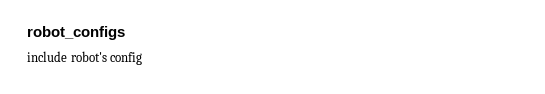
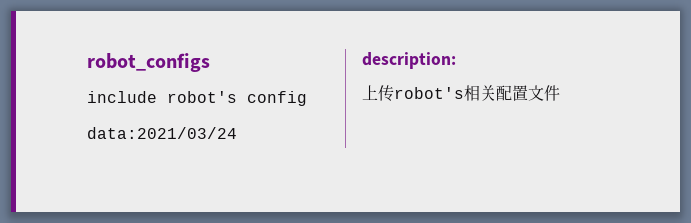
+ data:2021/03/24
+ description:
+ 上传robot's相关配置文件

